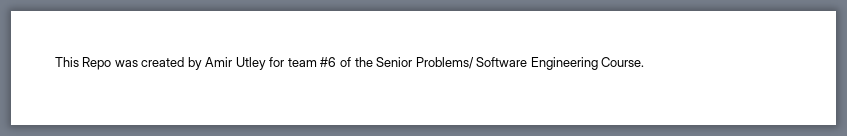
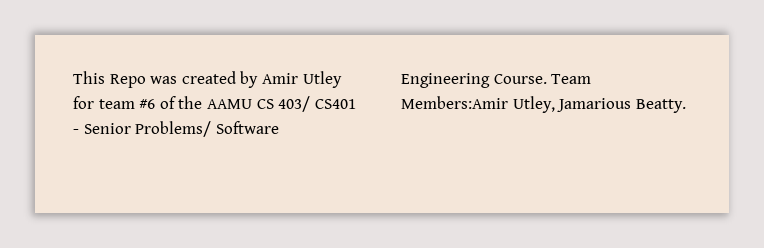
- This Repo was created by Amir Utley for team #6 of the Senior Problems/ Software Engineering Course.
+ This Repo was created by Amir Utley for team #6 of the AAMU CS 403/ CS401 - Senior Problems/ Software Engineering Course.
+ Team Members:Amir Utley, Jamarious Beatty.

